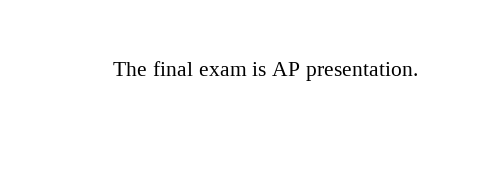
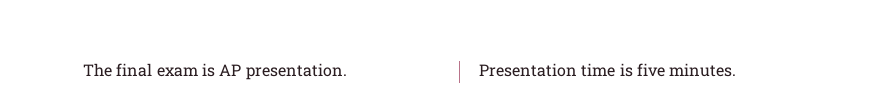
+ Presentation time is five minutes.

